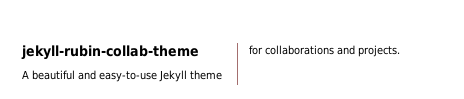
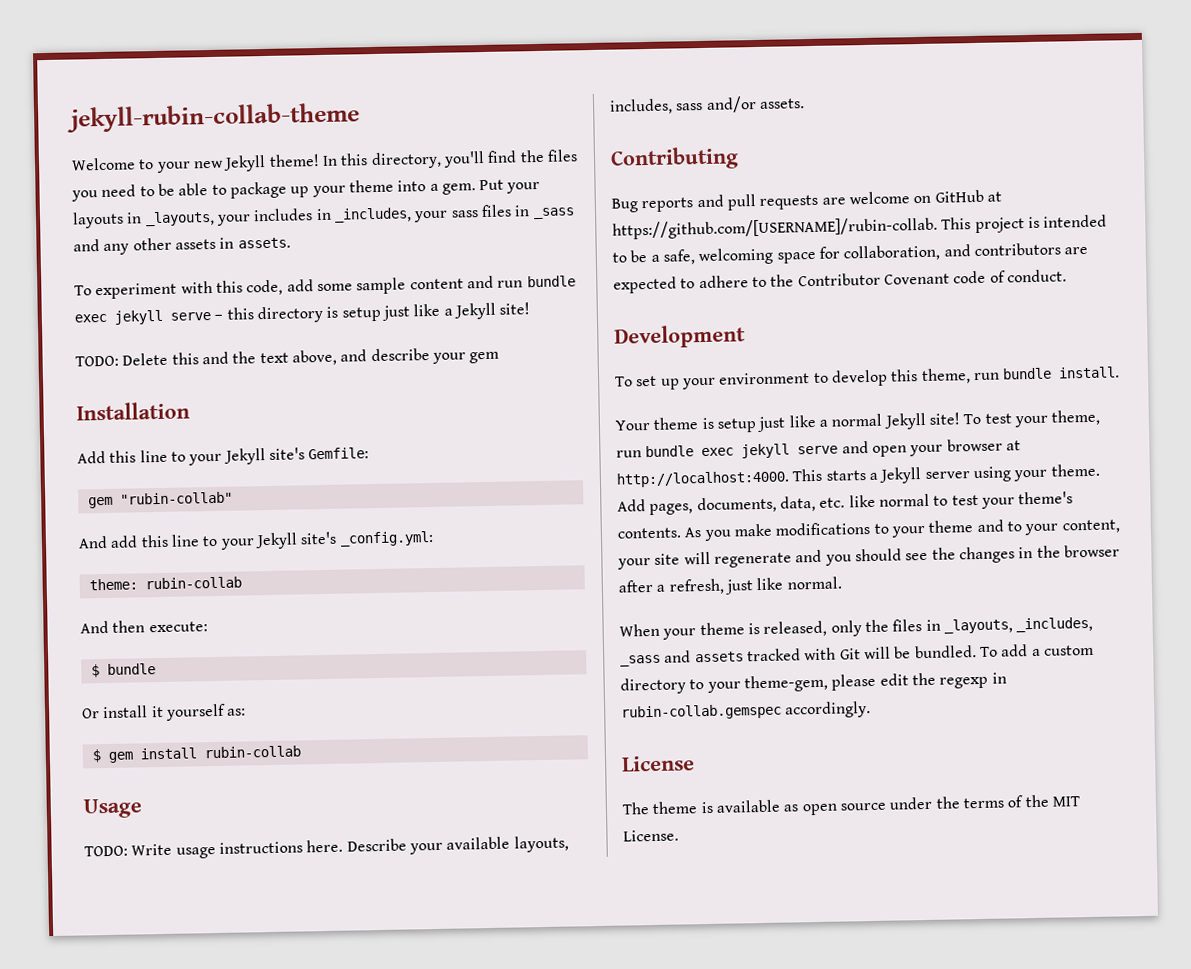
- A beautiful and easy-to-use Jekyll theme for collaborations and projects.
+ Welcome to your new Jekyll theme! In this directory, you'll find the files you need to be able to package up your theme into a gem. Put your layouts in _layouts, your includes in _includes, your sass files in _sass and any other assets in assets.
+ To experiment with this code, add some sample content and run bundle exec jekyll serve – this directory is setup just like a Jekyll site!
+ TODO: Delete this and the text above, and describe your gem
+ Installation
+ Add this line to your Jekyll site's Gemfile:
+ gem "rubin-collab"
+ And add this line to your Jekyll site's _config.yml:
+ theme: rubin-collab
+ And then execute:
+ $ bundle
+ Or install it yourself as:
+ $ gem install rubin-collab
+ Usage
+ TODO: Write usage instructions here. Describe your available layouts, includes, sass and/or assets.
+ Contributing
+ Bug reports and pull requests are welcome on GitHub at https://github.com/[USERNAME]/rubin-collab. This project is intended to be a safe, welcoming space for collaboration, and contributors are expected to adhere to the Contributor Covenant code of conduct.
+ Development
+ To set up your environment to develop this theme, run bundle install.
+ Your theme is setup just like a normal Jekyll site! To test your theme, run bundle exec jekyll serve and open your browser at http://localhost:4000. This starts a Jekyll server using your theme. Add pages, documents, data, etc. like normal to test your theme's contents. As you make modifications to your theme and to your content, your site will regenerate and you should see the changes in the browser after a refresh, just like normal.
+ When your theme is released, only the files in _layouts, _includes, _sass and assets tracked with Git will be bundled. To add a custom directory to your theme-gem, please edit the regexp in rubin-collab.gemspec accordingly.
+ License
+ The theme is available as open source under the terms of the MIT License.

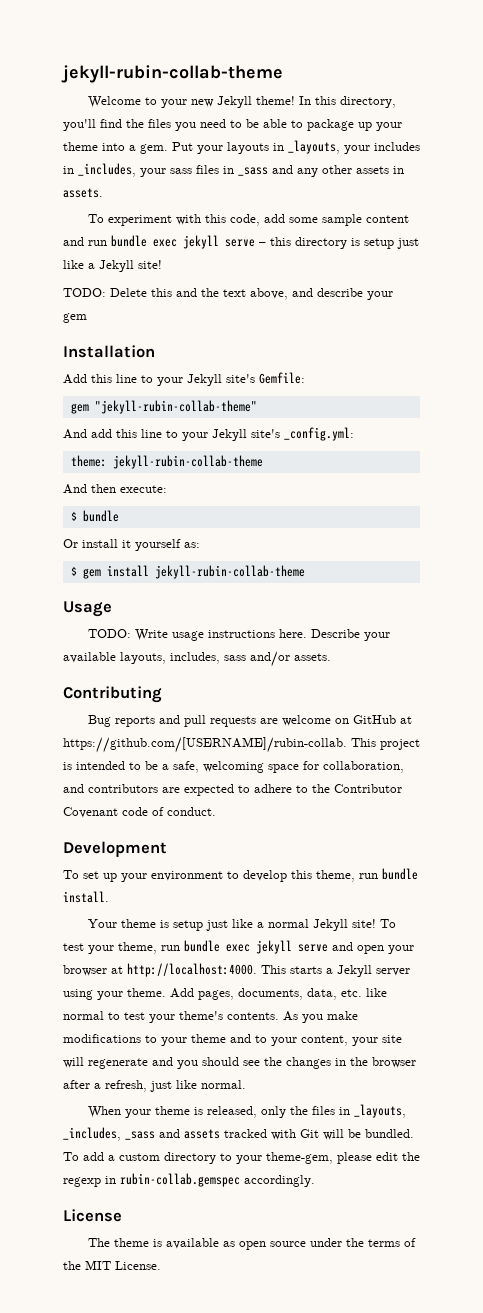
- gem "rubin-collab"
+ gem "jekyll-rubin-collab-theme"
- theme: rubin-collab
+ theme: jekyll-rubin-collab-theme
- $ gem install rubin-collab
+ $ gem install jekyll-rubin-collab-theme

